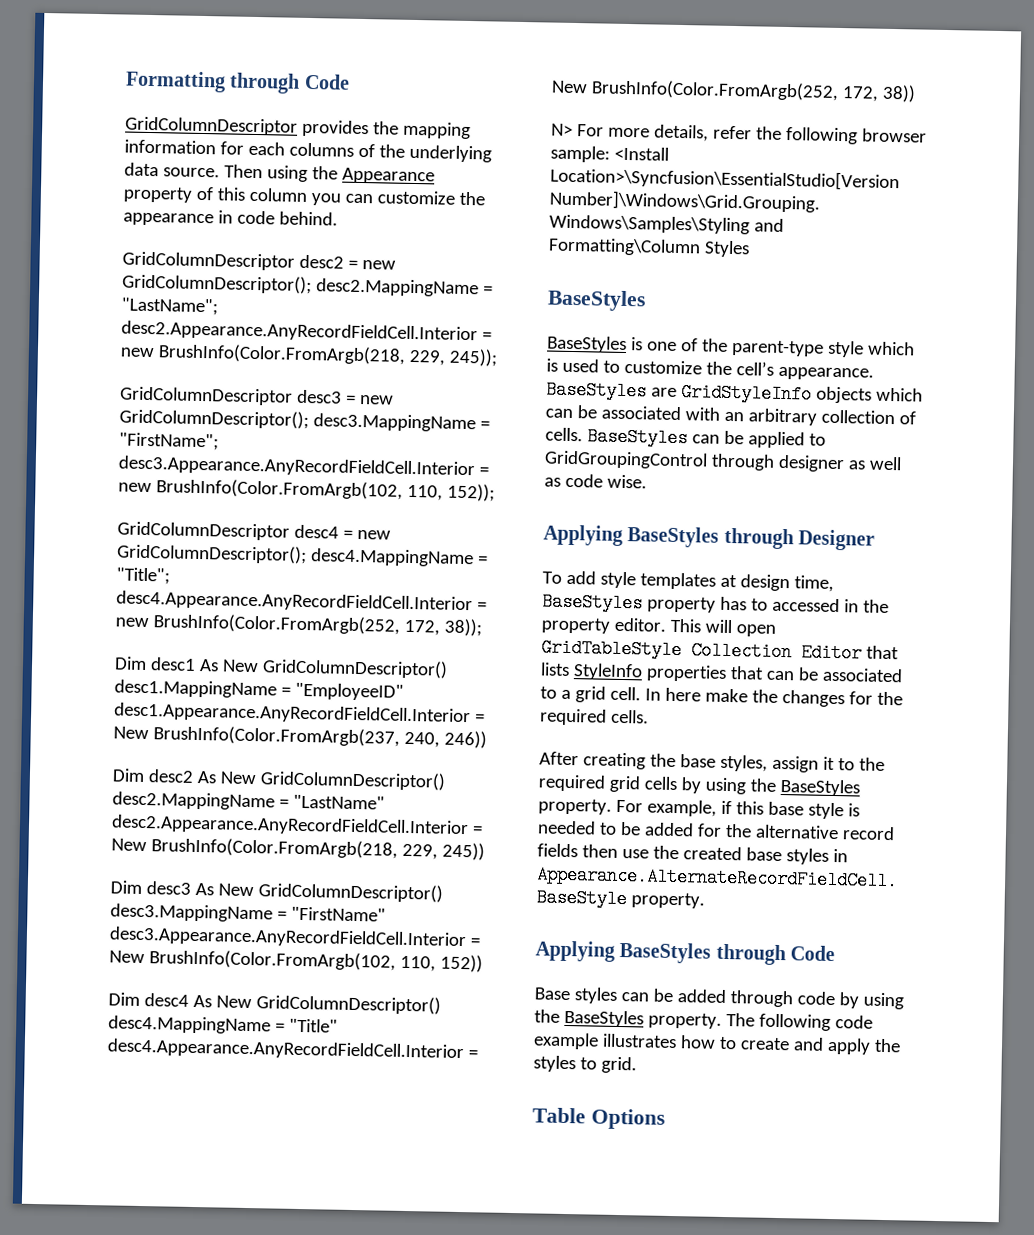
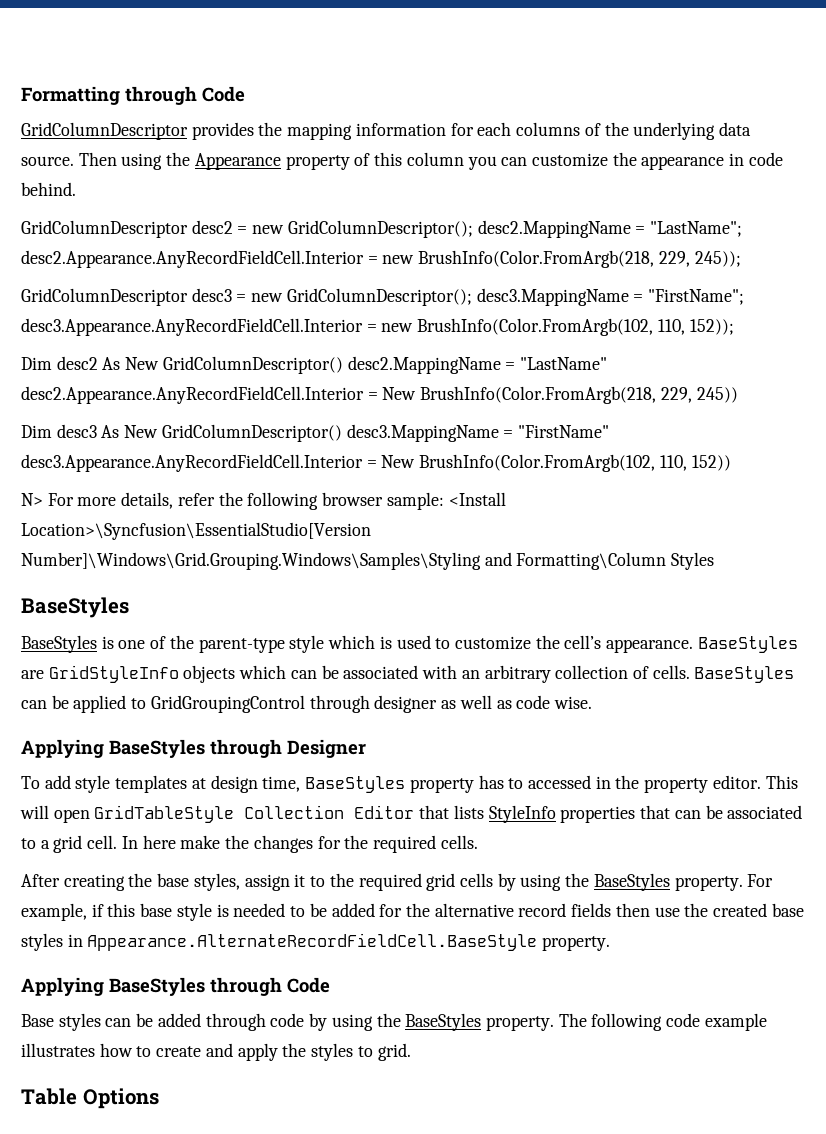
- GridColumnDescriptor desc4 = new GridColumnDescriptor(); desc4.MappingName = "Title"; desc4.Appearance.AnyRecordFieldCell.Interior = new BrushInfo(Color.FromArgb(252, 172, 38));
- Dim desc1 As New GridColumnDescriptor() desc1.MappingName = "EmployeeID" desc1.Appearance.AnyRecordFieldCell.Interior = New BrushInfo(Color.FromArgb(237, 240, 246))
- Dim desc4 As New GridColumnDescriptor() desc4.MappingName = "Title" desc4.Appearance.AnyRecordFieldCell.Interior = New BrushInfo(Color.FromArgb(252, 172, 38))

